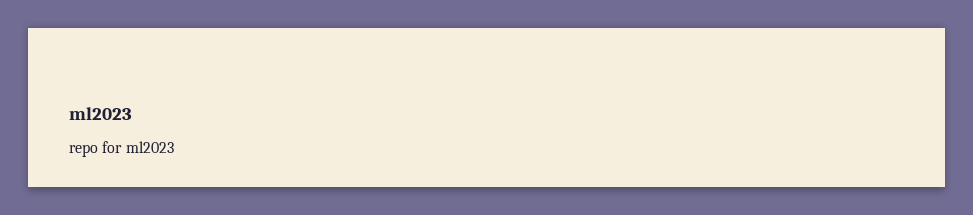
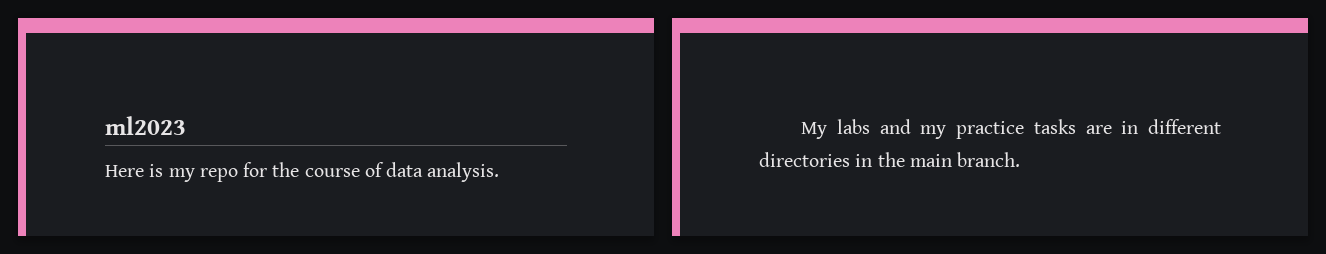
- repo for ml2023
+ Here is my repo for the course of data analysis.
+ My labs and my practice tasks are in different directories in the main branch.

